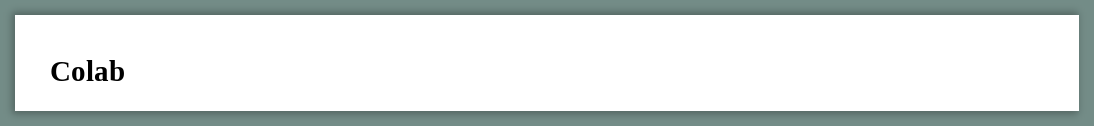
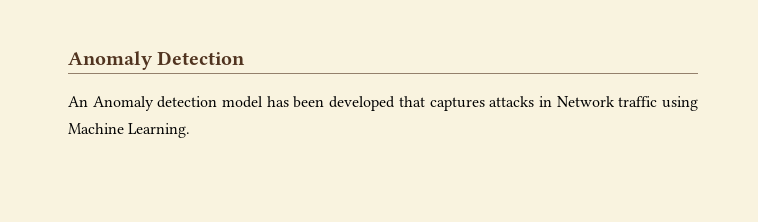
- Colab
+ Anomaly Detection
+ An Anomaly detection model has been developed that captures attacks in Network traffic using Machine Learning.

